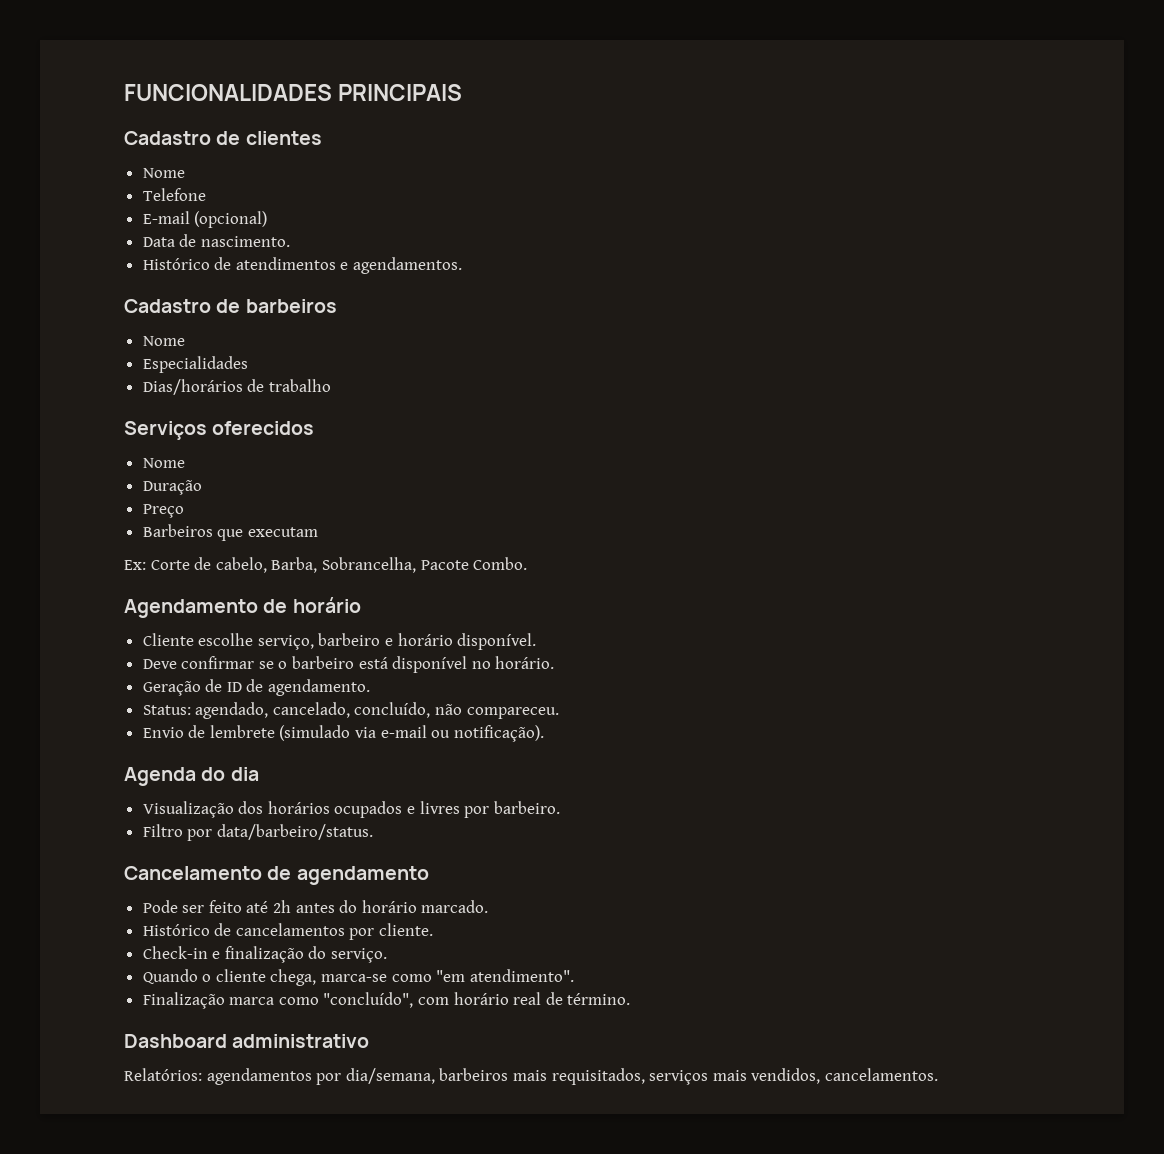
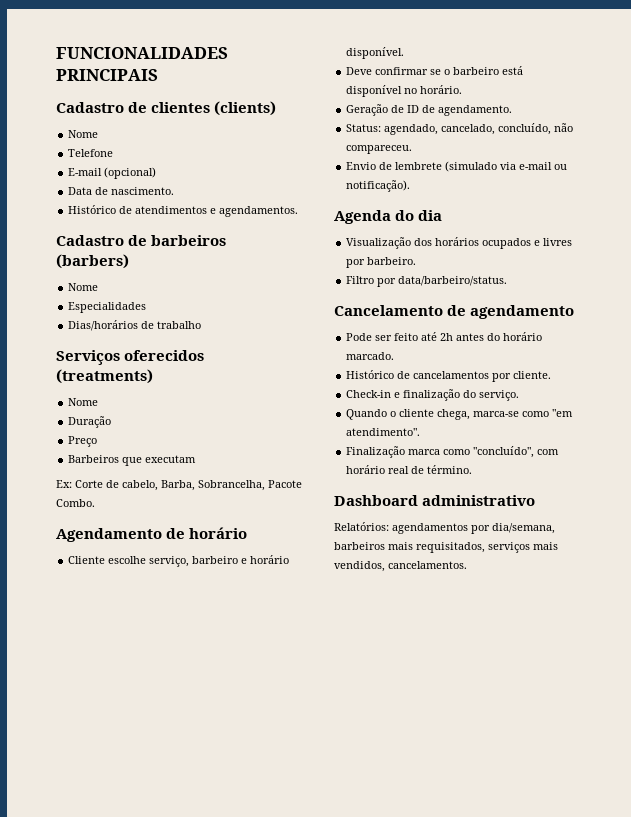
- Cadastro de clientes
+ Cadastro de clientes (clients)
- Cadastro de barbeiros
+ Cadastro de barbeiros (barbers)
- Serviços oferecidos
+ Serviços oferecidos (treatments)

